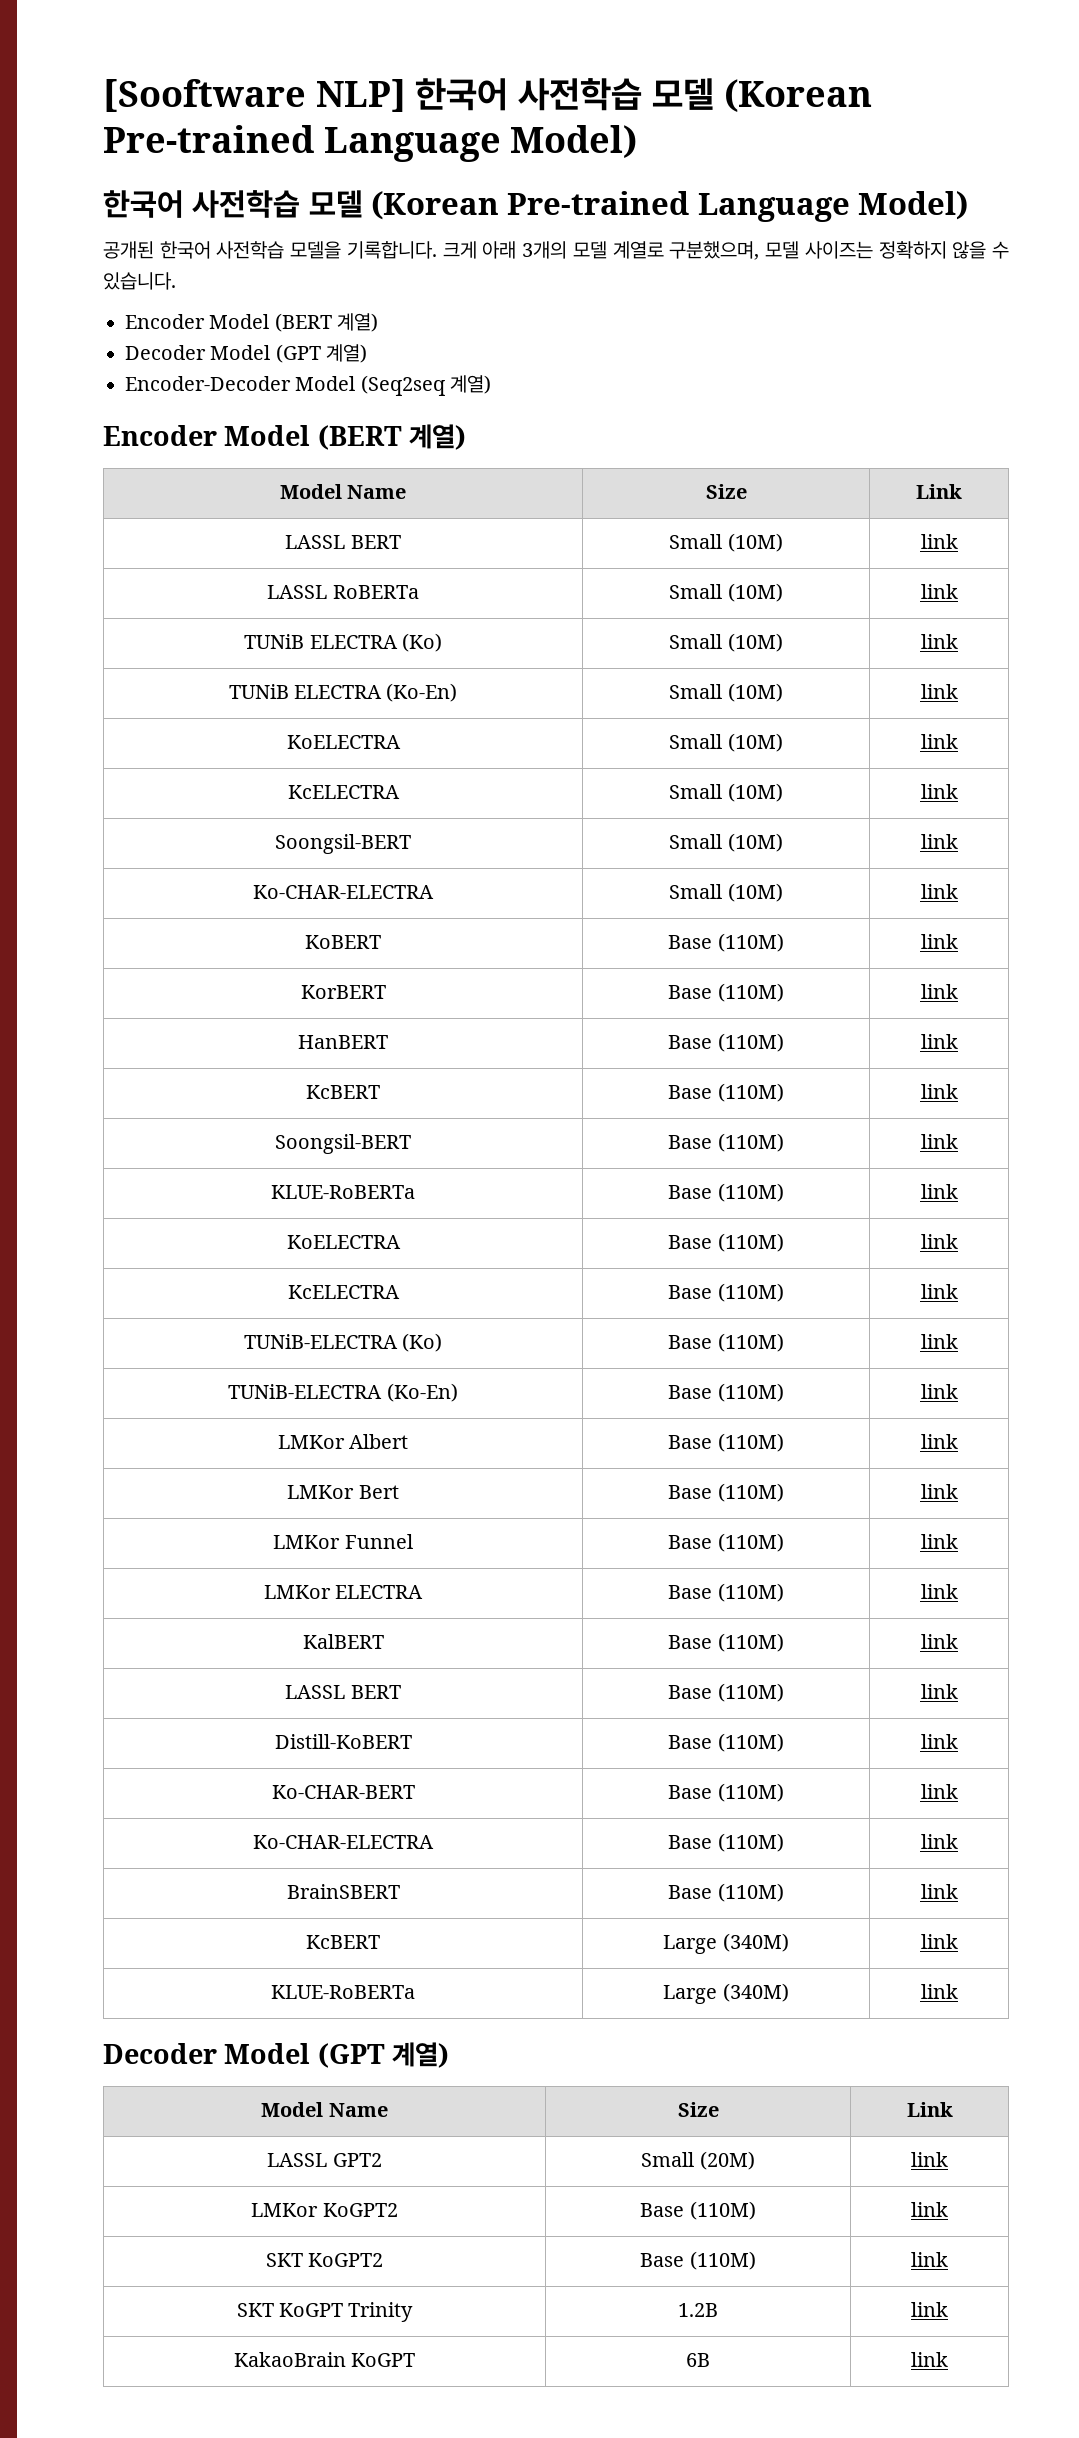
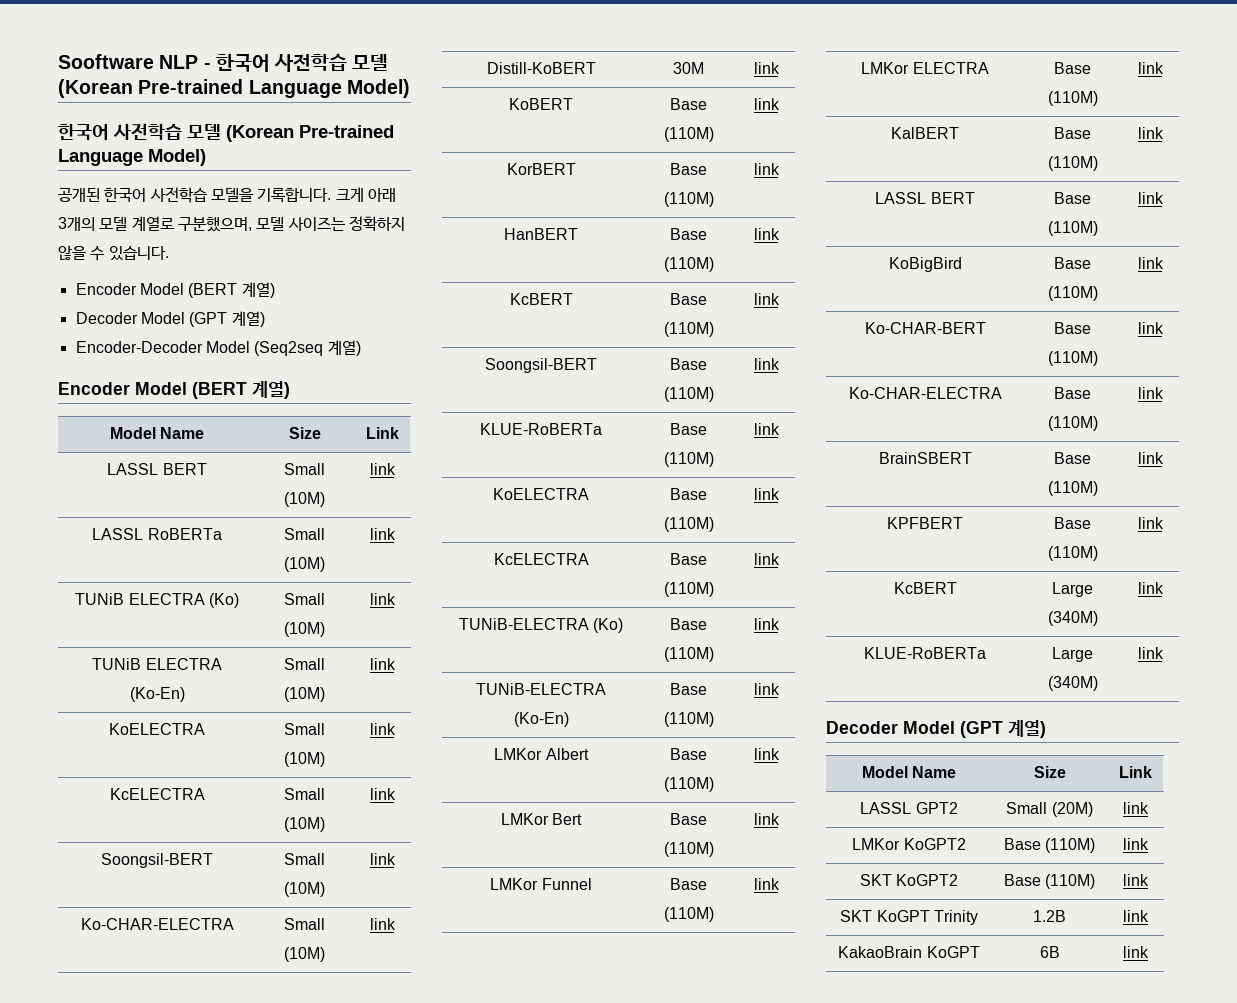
- [Sooftware NLP] 한국어 사전학습 모델 (Korean Pre-trained Language Model)
+ Sooftware NLP - 한국어 사전학습 모델 (Korean Pre-trained Language Model)
+ Distill-KoBERT | 30M | link
- Distill-KoBERT | Base (110M) | link
+ KoBigBird | Base (110M) | link
+ KPFBERT | Base (110M) | link

